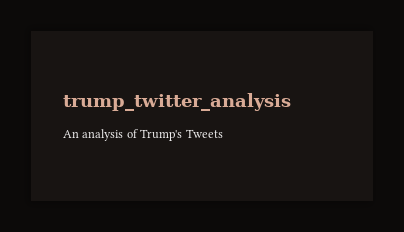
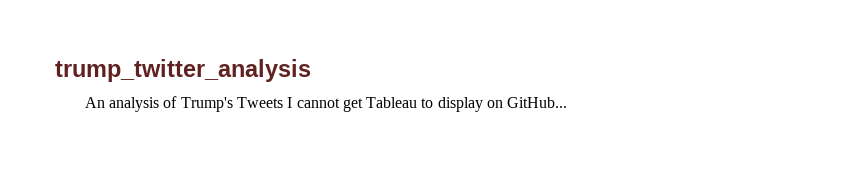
- An analysis of Trump's Tweets
+ An analysis of Trump's Tweets I cannot get Tableau to display on GitHub...

